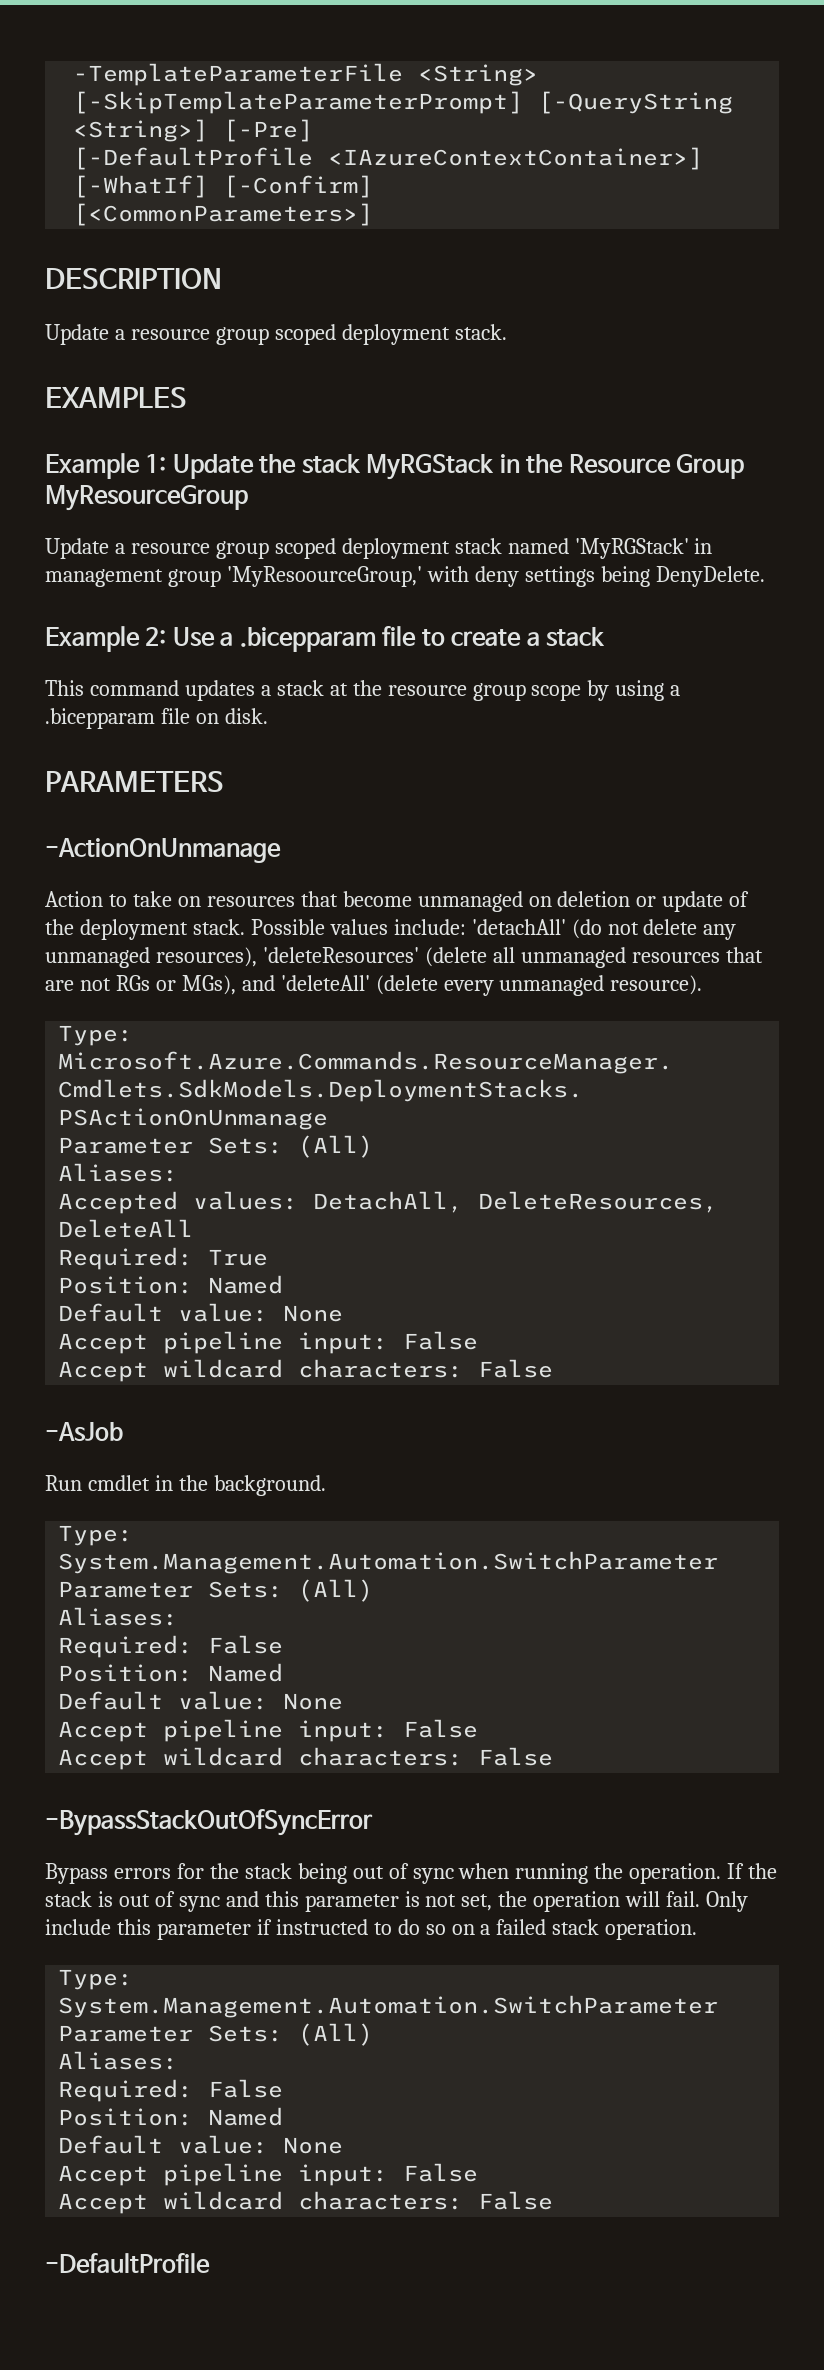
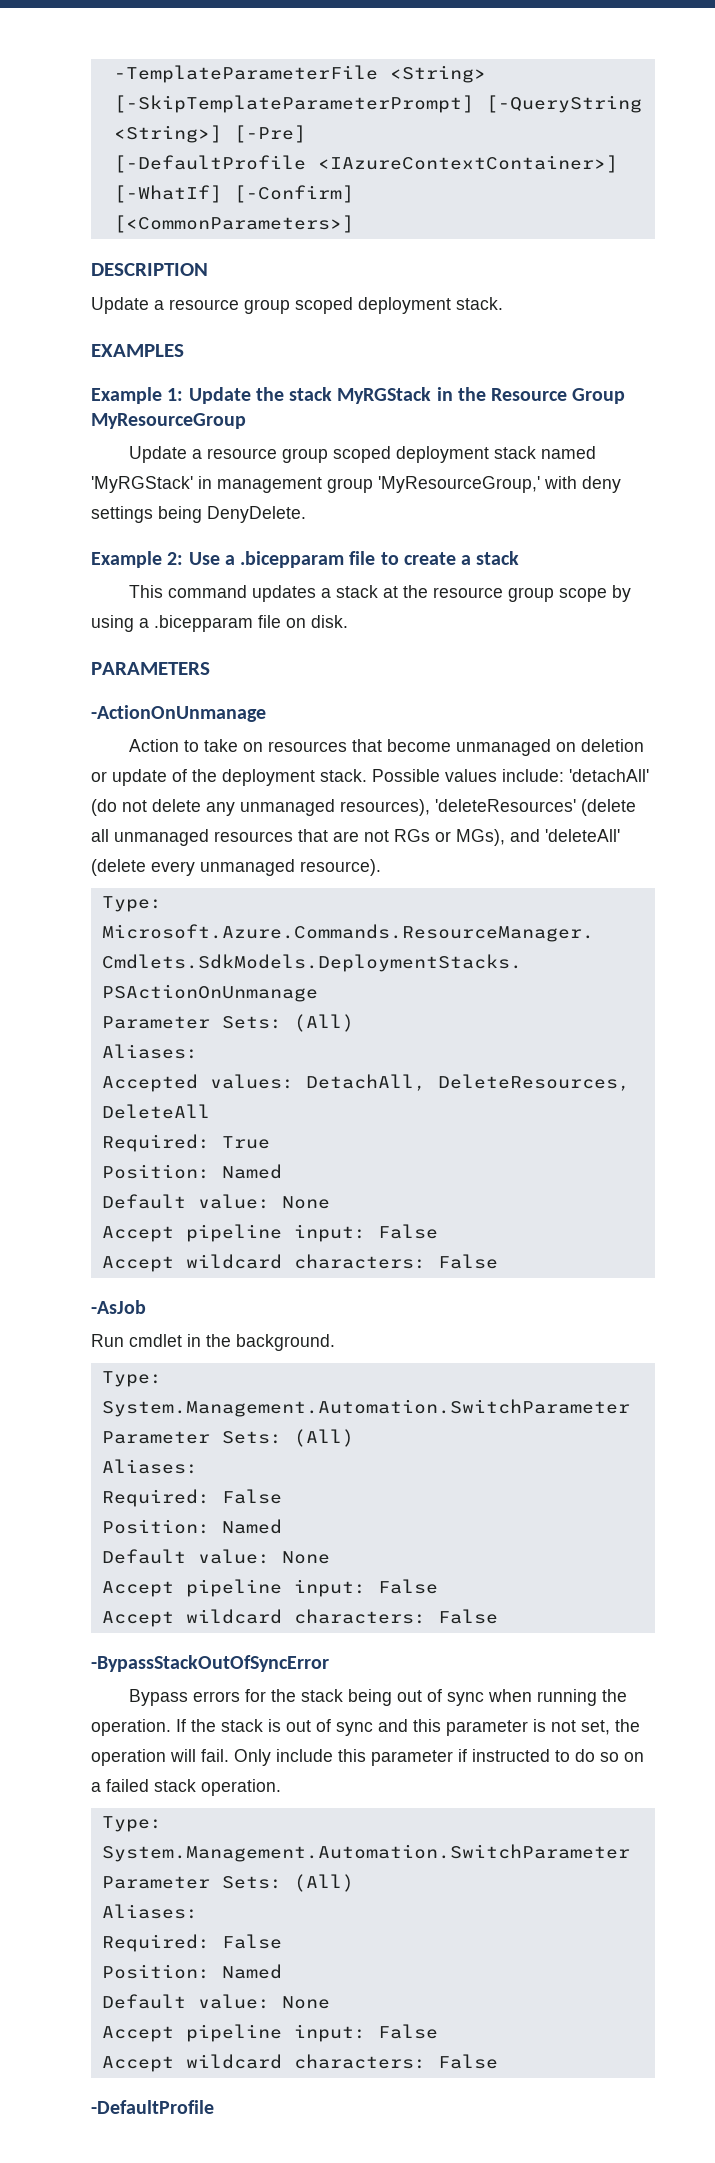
- Update a resource group scoped deployment stack named 'MyRGStack' in management group 'MyResoourceGroup,' with deny settings being DenyDelete.
+ Update a resource group scoped deployment stack named 'MyRGStack' in management group 'MyResourceGroup,' with deny settings being DenyDelete.

